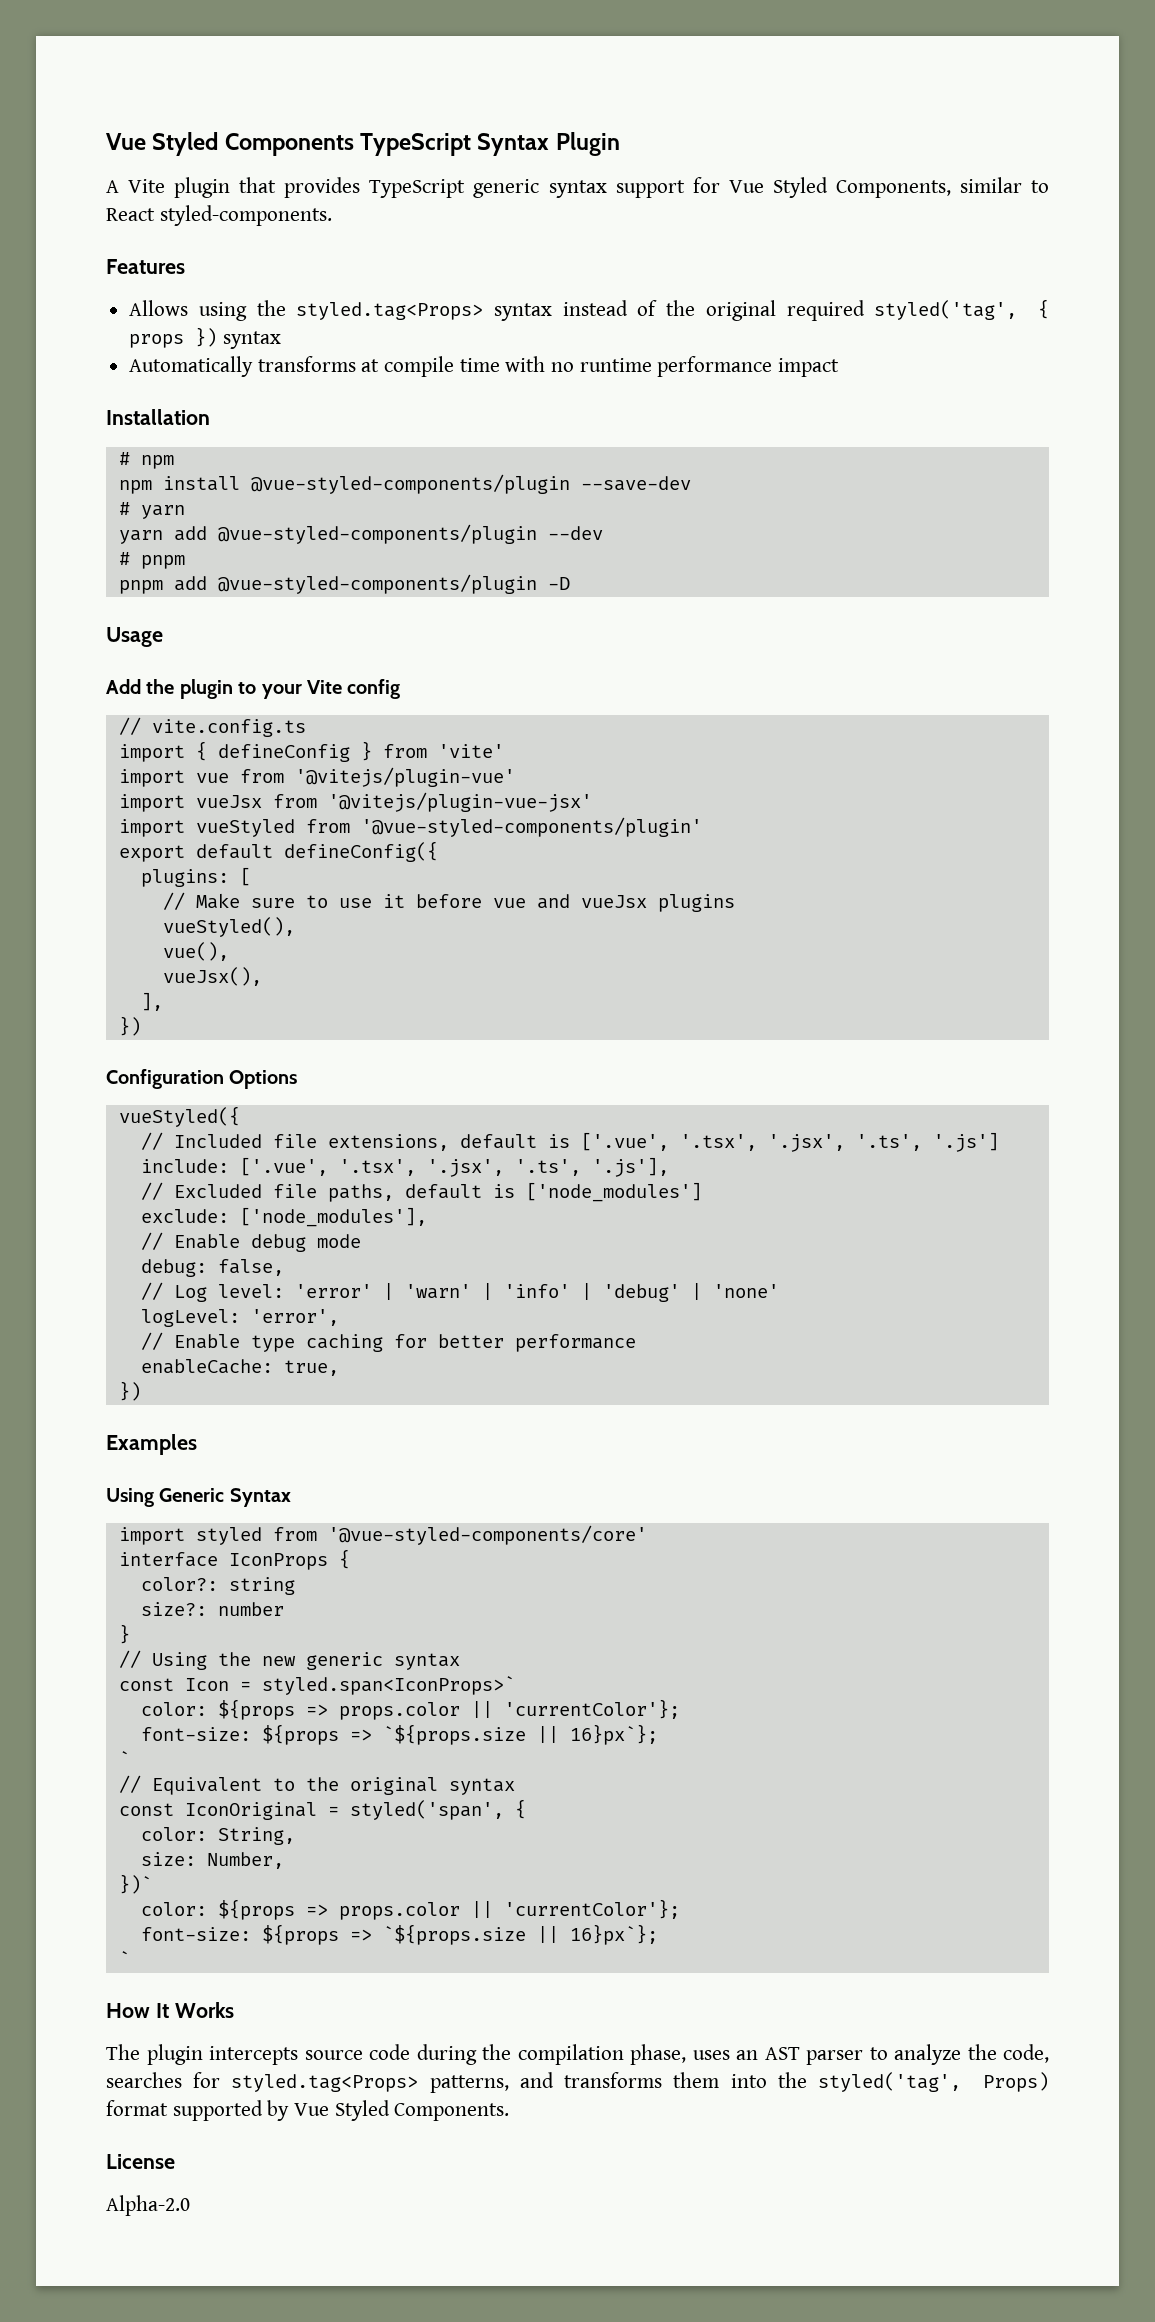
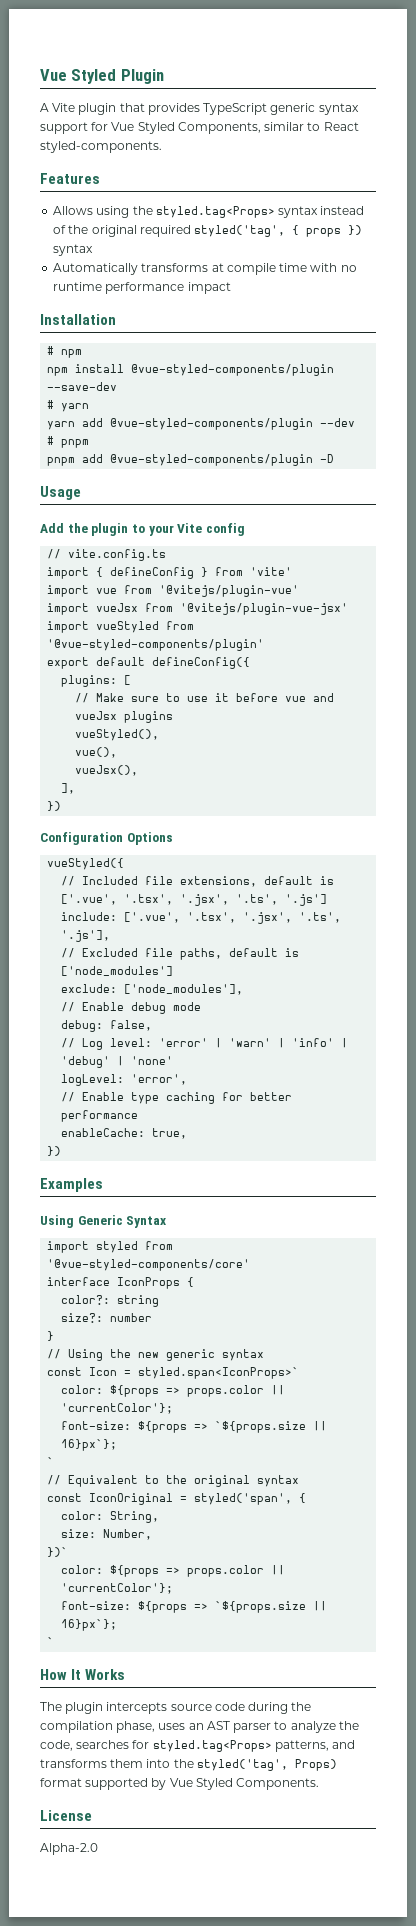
- Vue Styled Components TypeScript Syntax Plugin
+ Vue Styled Plugin

